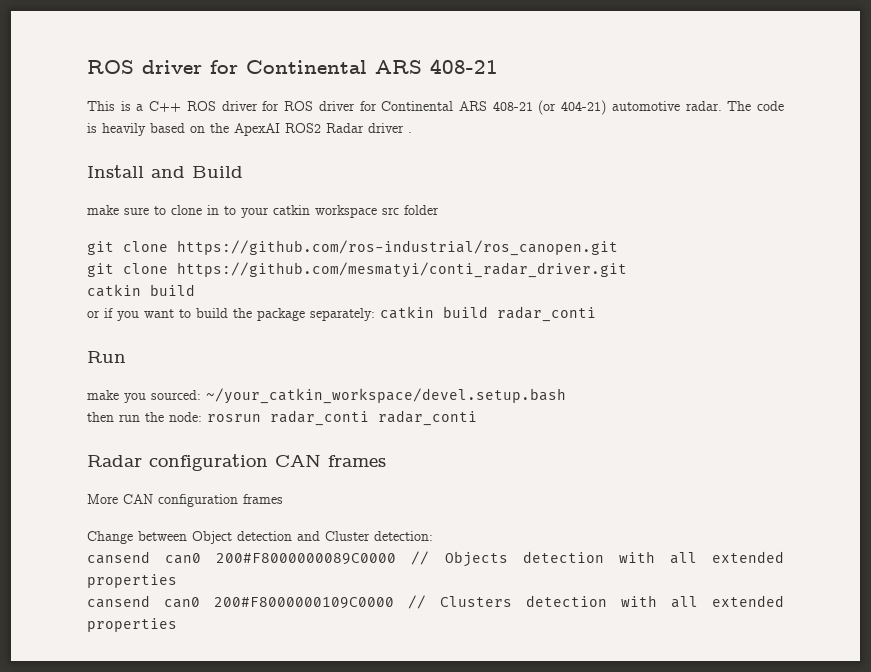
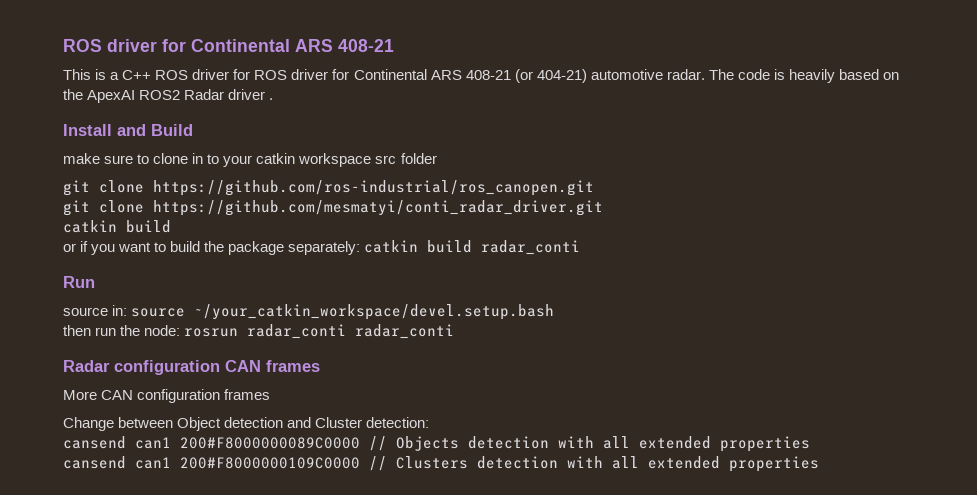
- make you sourced: ~/your_catkin_workspace/devel.setup.bash
+ source in: source ~/your_catkin_workspace/devel.setup.bash
- cansend can0 200#F8000000089C0000 // Objects detection with all extended properties
+ cansend can1 200#F8000000089C0000 // Objects detection with all extended properties
- cansend can0 200#F8000000109C0000 // Clusters detection with all extended properties
+ cansend can1 200#F8000000109C0000 // Clusters detection with all extended properties

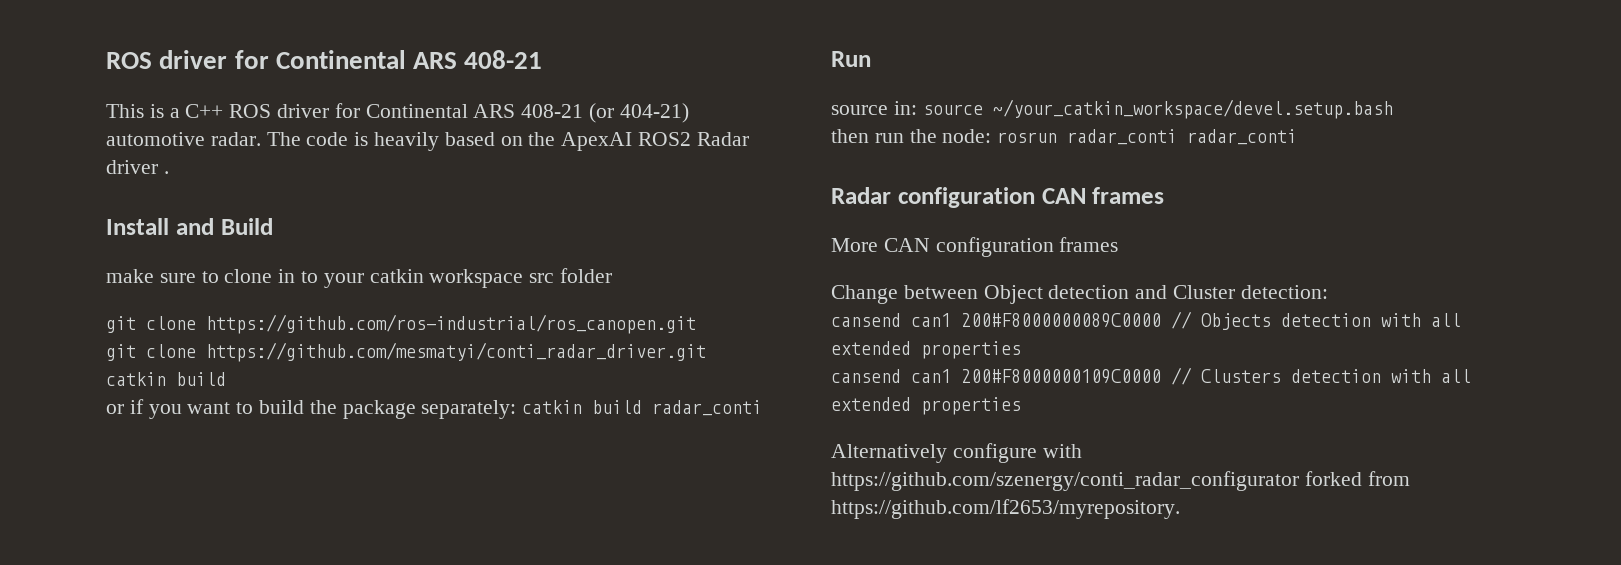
- This is a C++ ROS driver for ROS driver for Continental ARS 408-21 (or 404-21) automotive radar.
+ This is a C++ ROS driver for Continental ARS 408-21 (or 404-21) automotive radar.
+ Alternatively configure with https://github.com/szenergy/conti_radar_configurator forked from https://github.com/lf2653/myrepository.

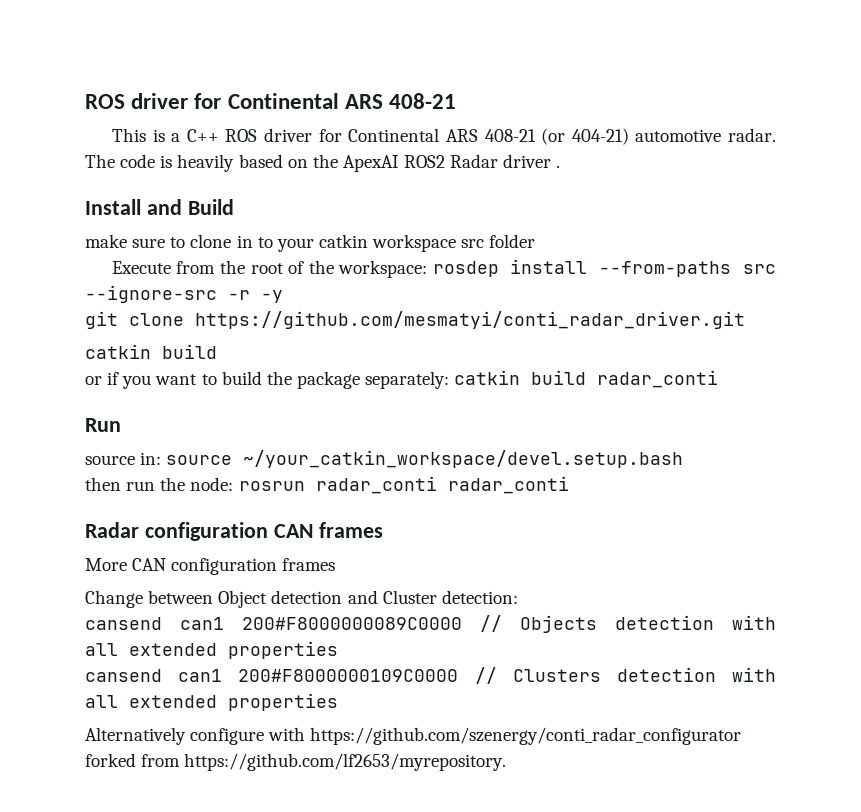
- git clone https://github.com/ros-industrial/ros_canopen.git
+ Execute from the root of the workspace: rosdep install --from-paths src --ignore-src -r -y

